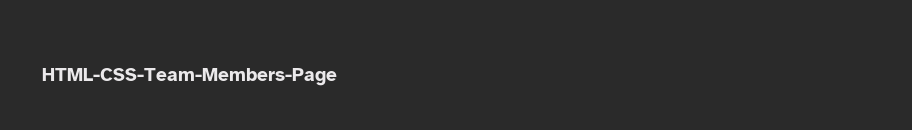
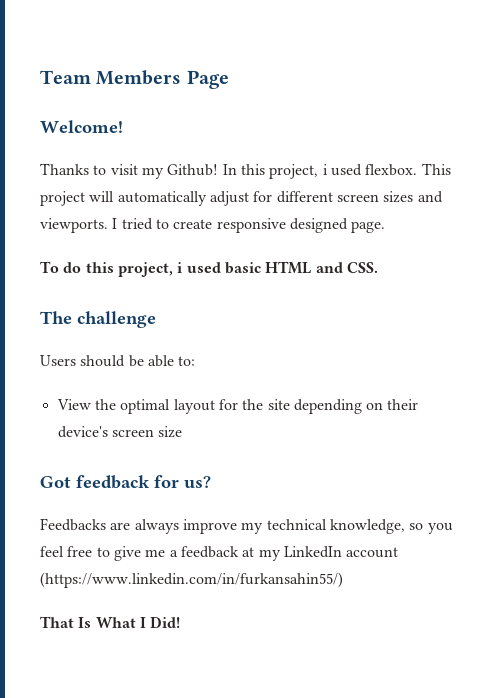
- HTML-CSS-Team-Members-Page
+ Team Members Page
+ Welcome!
+ Thanks to visit my Github! In this project, i used flexbox. This project will automatically adjust for different screen sizes and viewports. I tried to create responsive designed page.
+ To do this project, i used basic HTML and CSS.
+ The challenge
+ Users should be able to:
+ View the optimal layout for the site depending on their device's screen size
+ Got feedback for us?
+ Feedbacks are always improve my technical knowledge, so you feel free to give me a feedback at my LinkedIn account (https://www.linkedin.com/in/furkansahin55/)
+ That Is What I Did!

